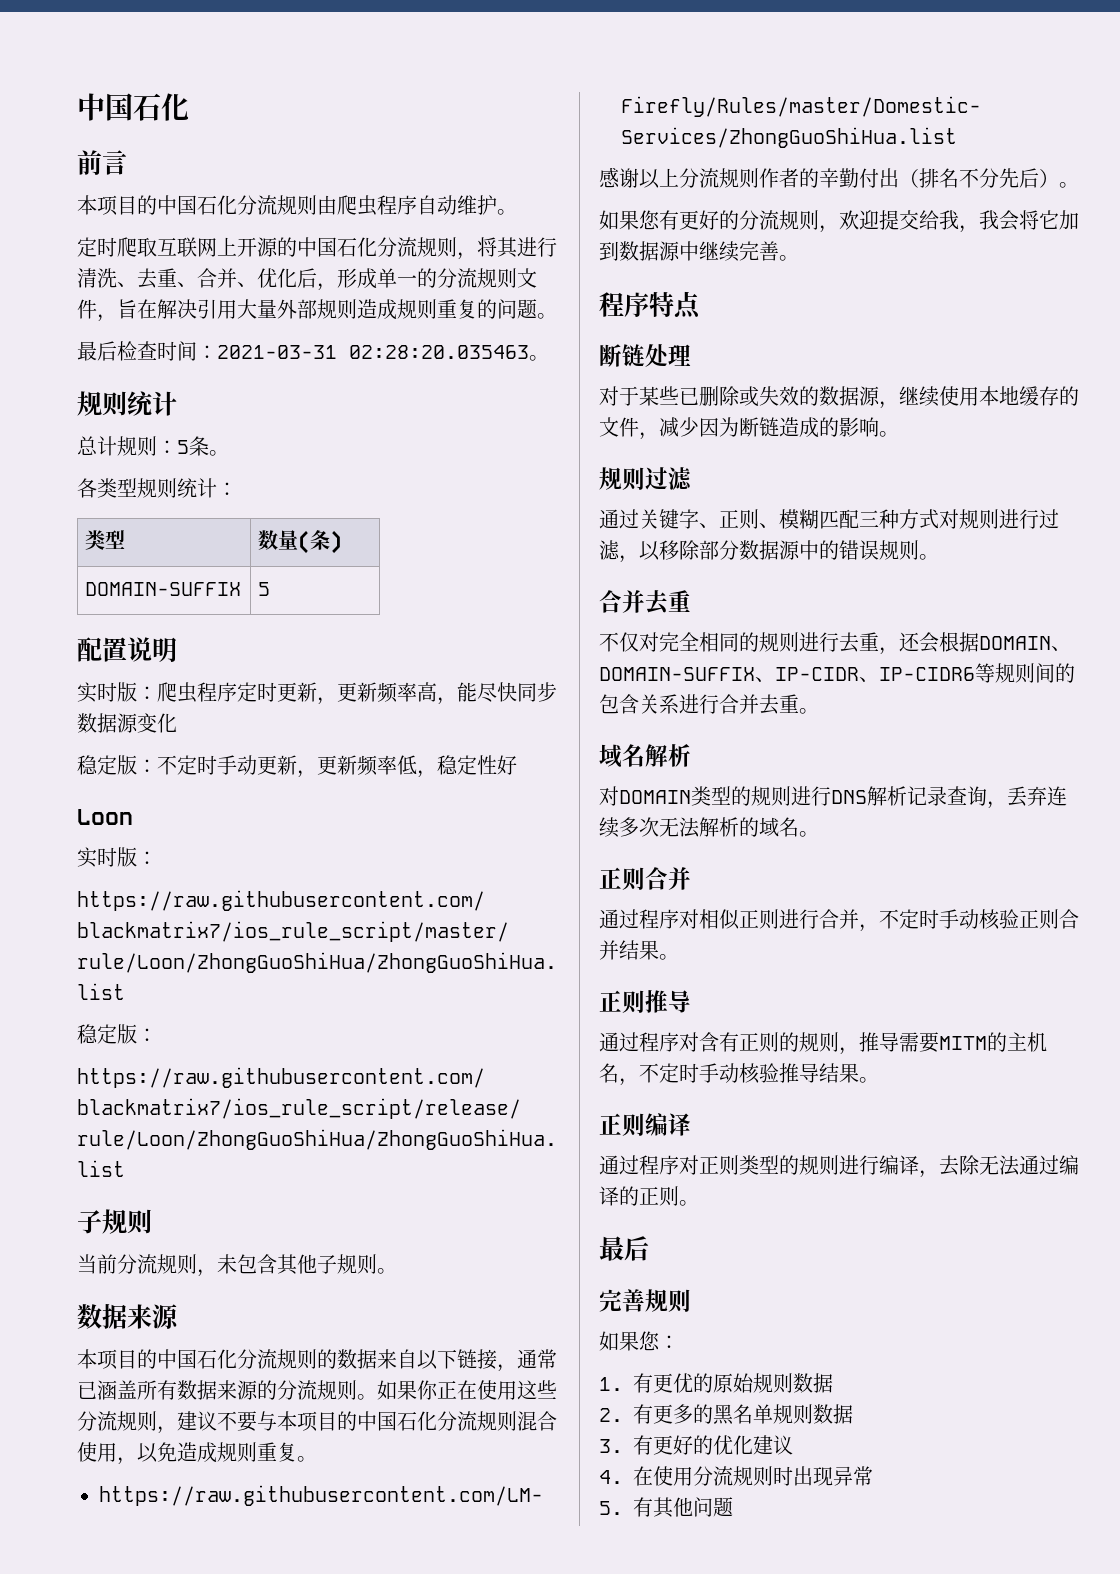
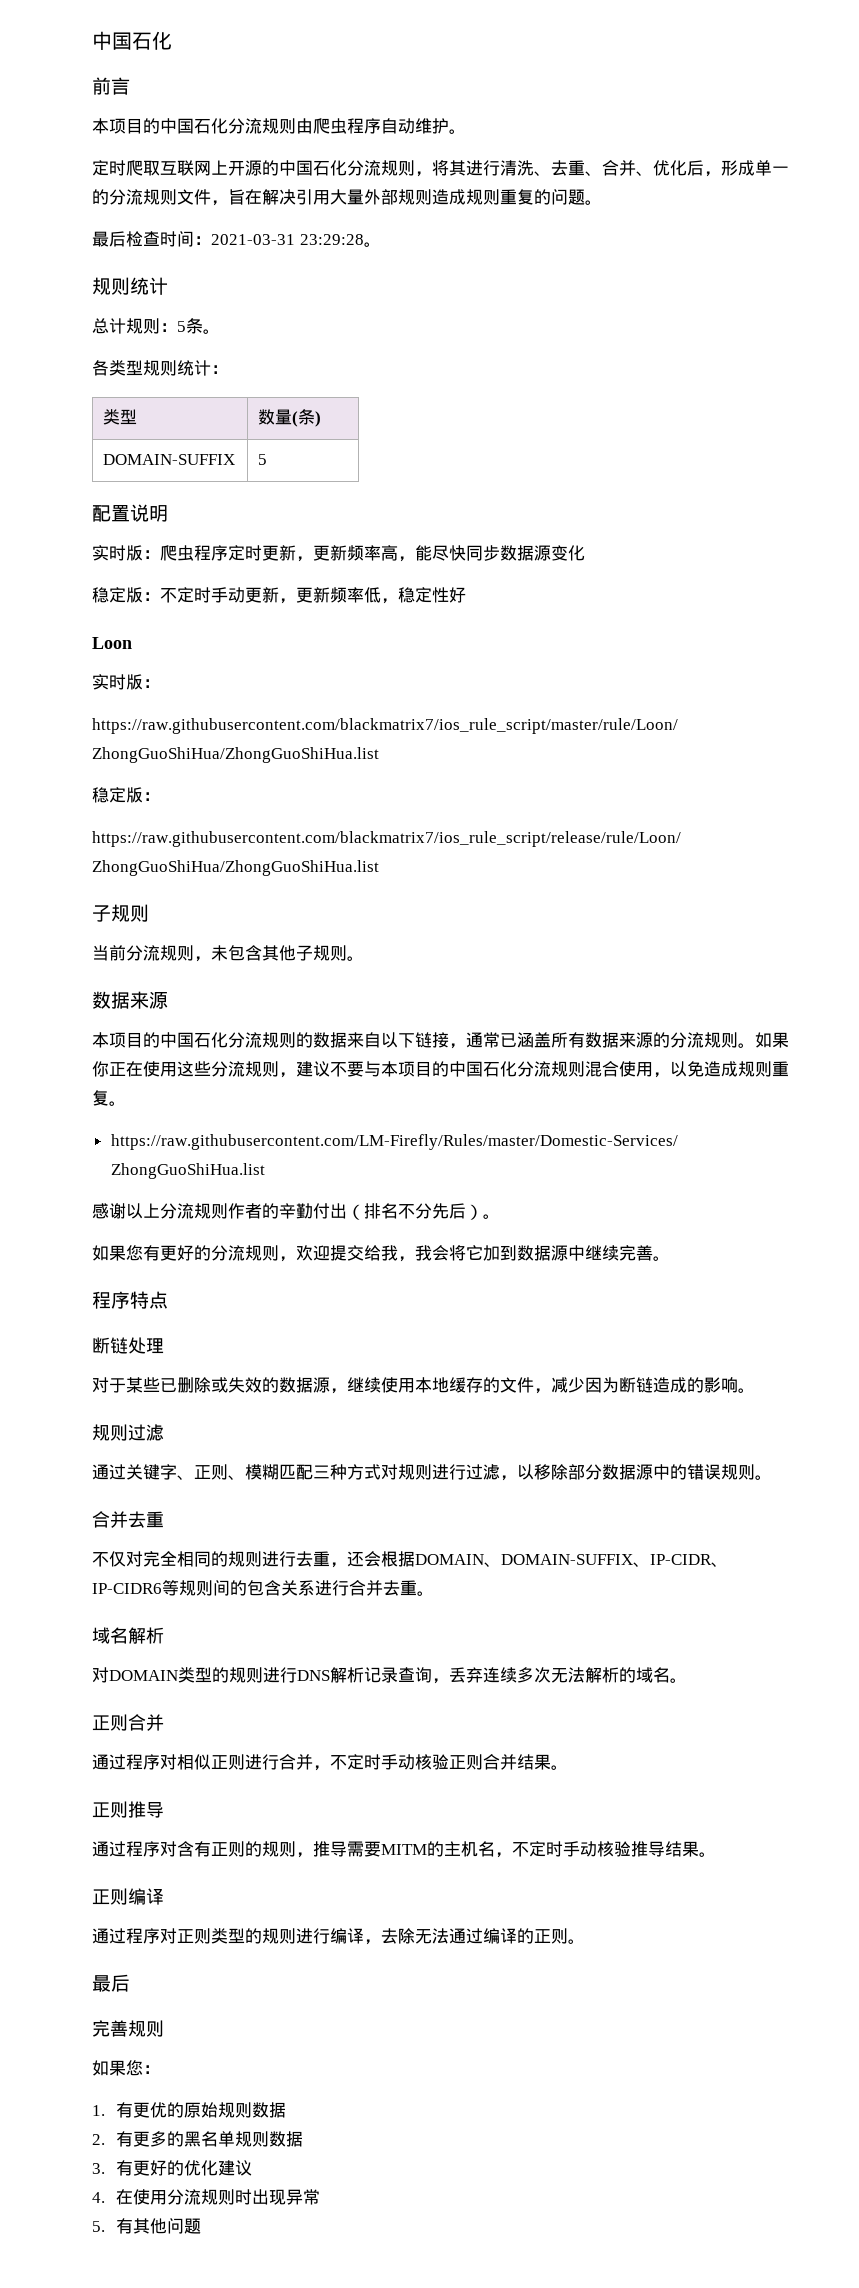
- 最后检查时间：2021-03-31 02:28:20.035463。
+ 最后检查时间：2021-03-31 23:29:28。

